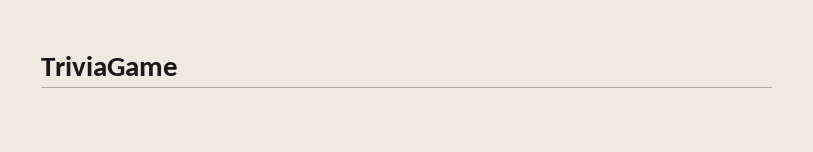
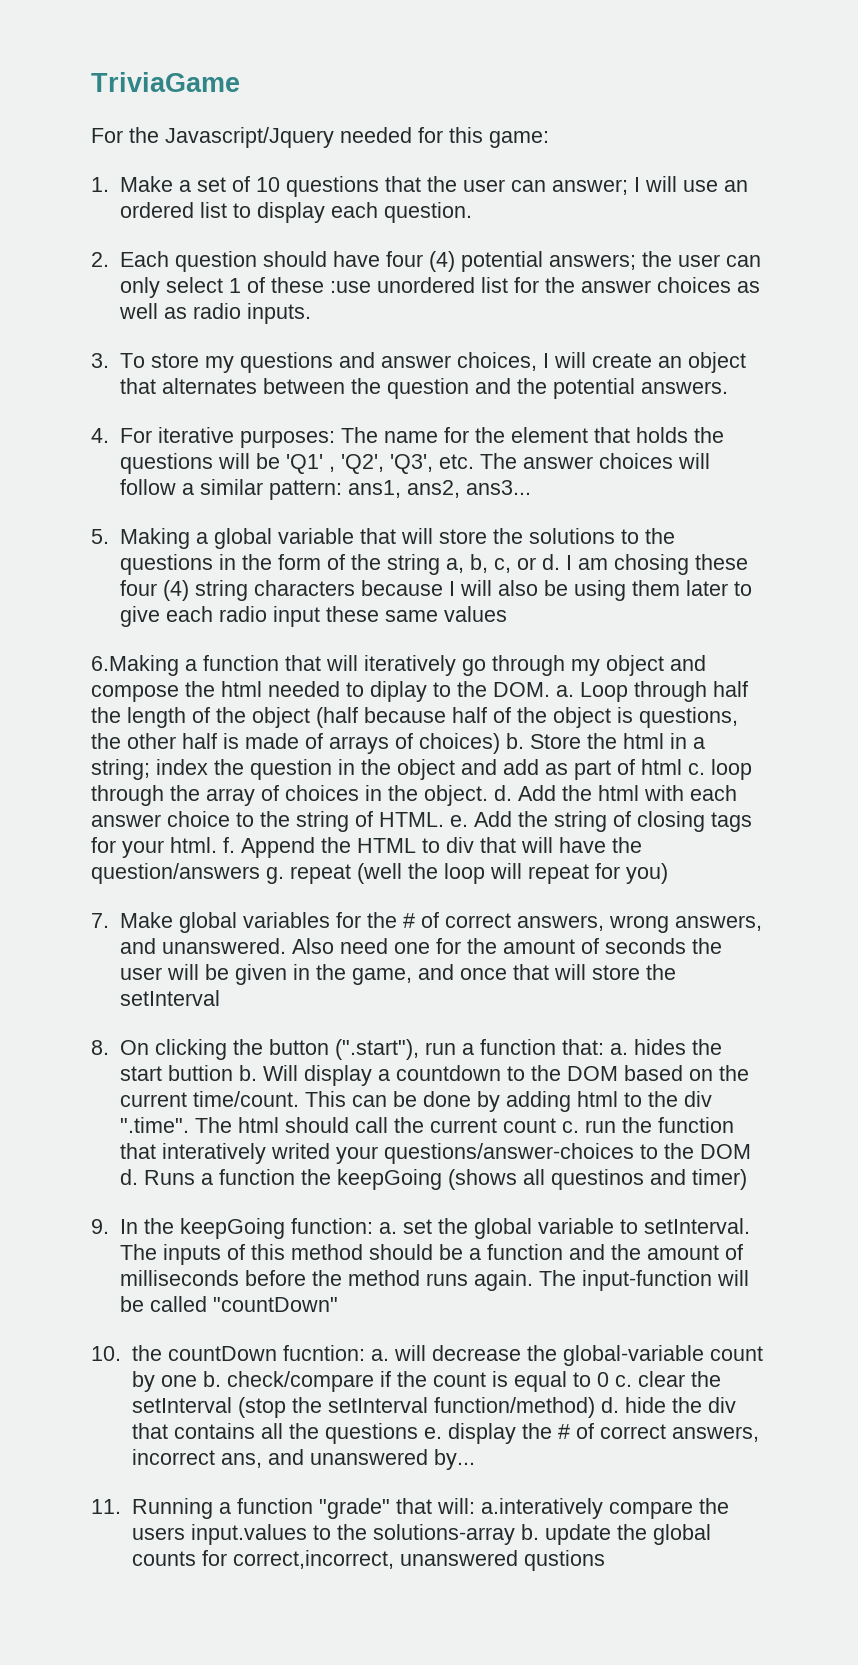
+ For the Javascript/Jquery needed for this game:
+ 1. Make a set of 10 questions that the user can answer; I will use an ordered list to display each question.
+ 2. Each question should have four (4) potential answers; the user can only select 1 of these :use unordered list for the answer choices as well as radio inputs.
+ 3. To store my questions and answer choices, I will create an object that alternates between the question and the potential answers.
+ 4. For iterative purposes: The name for the element that holds the questions will be 'Q1' , 'Q2', 'Q3', etc. The answer choices will follow a similar pattern: ans1, ans2, ans3...
+ 5. Making a global variable that will store the solutions to the questions in the form of the string a, b, c, or d. I am chosing these four (4) string characters because I will also be using them later to give each radio input these same values
+ 6.Making a function that will iteratively go through my object and compose the html needed to diplay to the DOM. a. Loop through half the length of the object (half because half of the object is questions, the other half is made of arrays of choices) b. Store the html in a string; index the question in the object and add as part of html c. loop through the array of choices in the object. d. Add the html with each answer choice to the string of HTML. e. Add the string of closing tags for your html. f. Append the HTML to div that will have the question/answers g. repeat (well the loop will repeat for you)
+ 7. Make global variables for the # of correct answers, wrong answers, and unanswered. Also need one for the amount of seconds the user will be given in the game, and once that will store the setInterval
+ 8. On clicking the button (".start"), run a function that: a. hides the start buttion b. Will display a countdown to the DOM based on the current time/count. This can be done by adding html to the div ".time". The html should call the current count c. run the function that interatively writed your questions/answer-choices to the DOM d. Runs a function the keepGoing (shows all questinos and timer)
+ 9. In the keepGoing function: a. set the global variable to setInterval. The inputs of this method should be a function and the amount of milliseconds before the method runs again. The input-function will be called "countDown"
+ 10. the countDown fucntion: a. will decrease the global-variable count by one b. check/compare if the count is equal to 0 c. clear the setInterval (stop the setInterval function/method) d. hide the div that contains all the questions e. display the # of correct answers, incorrect ans, and unanswered by...
+ 11. Running a function "grade" that will: a.interatively compare the users input.values to the solutions-array b. update the global counts for correct,incorrect, unanswered qustions

